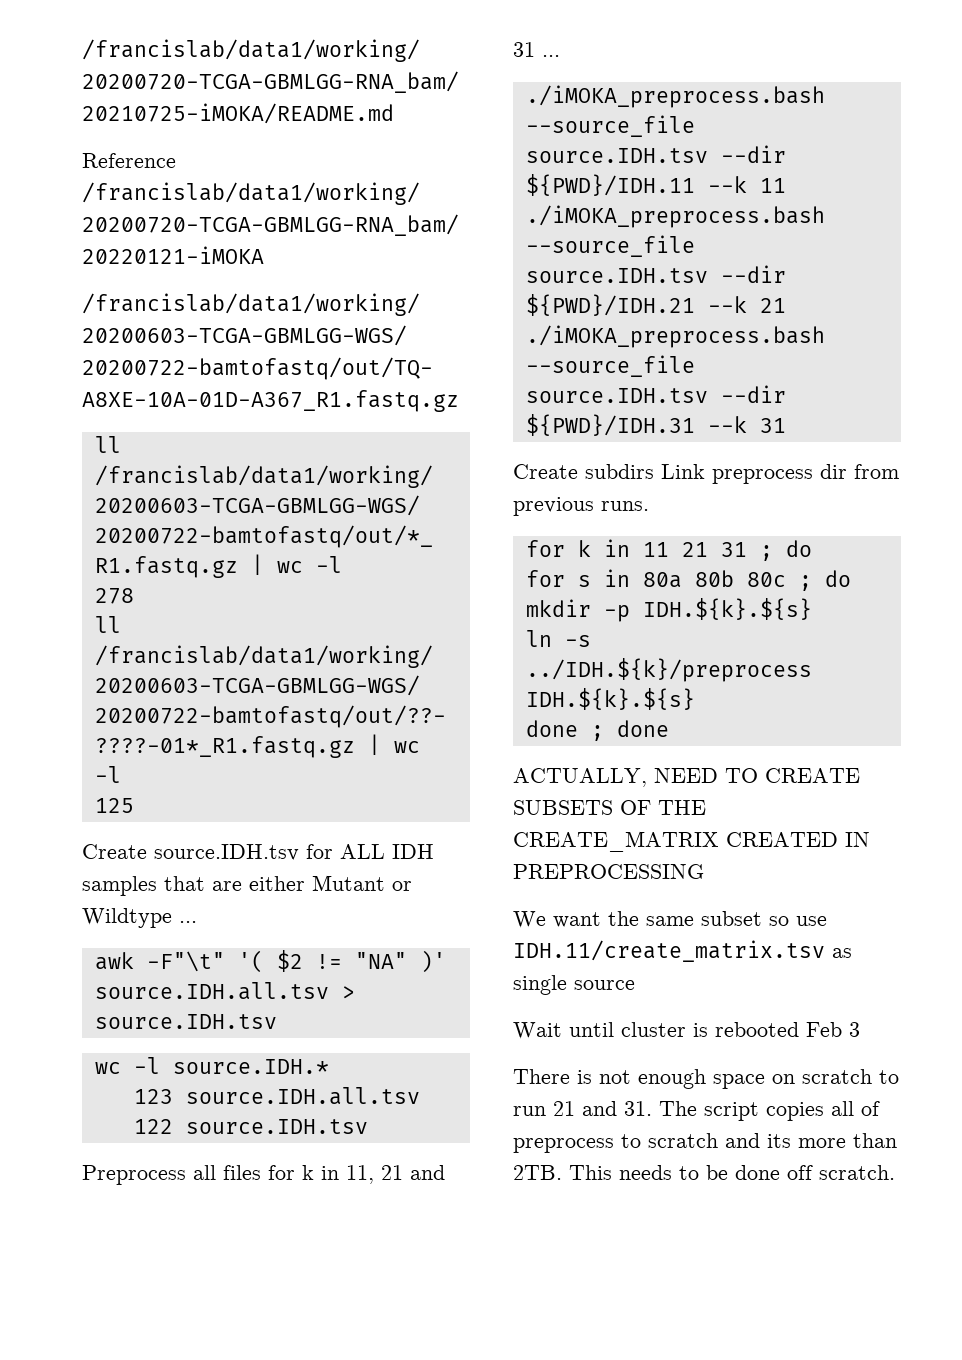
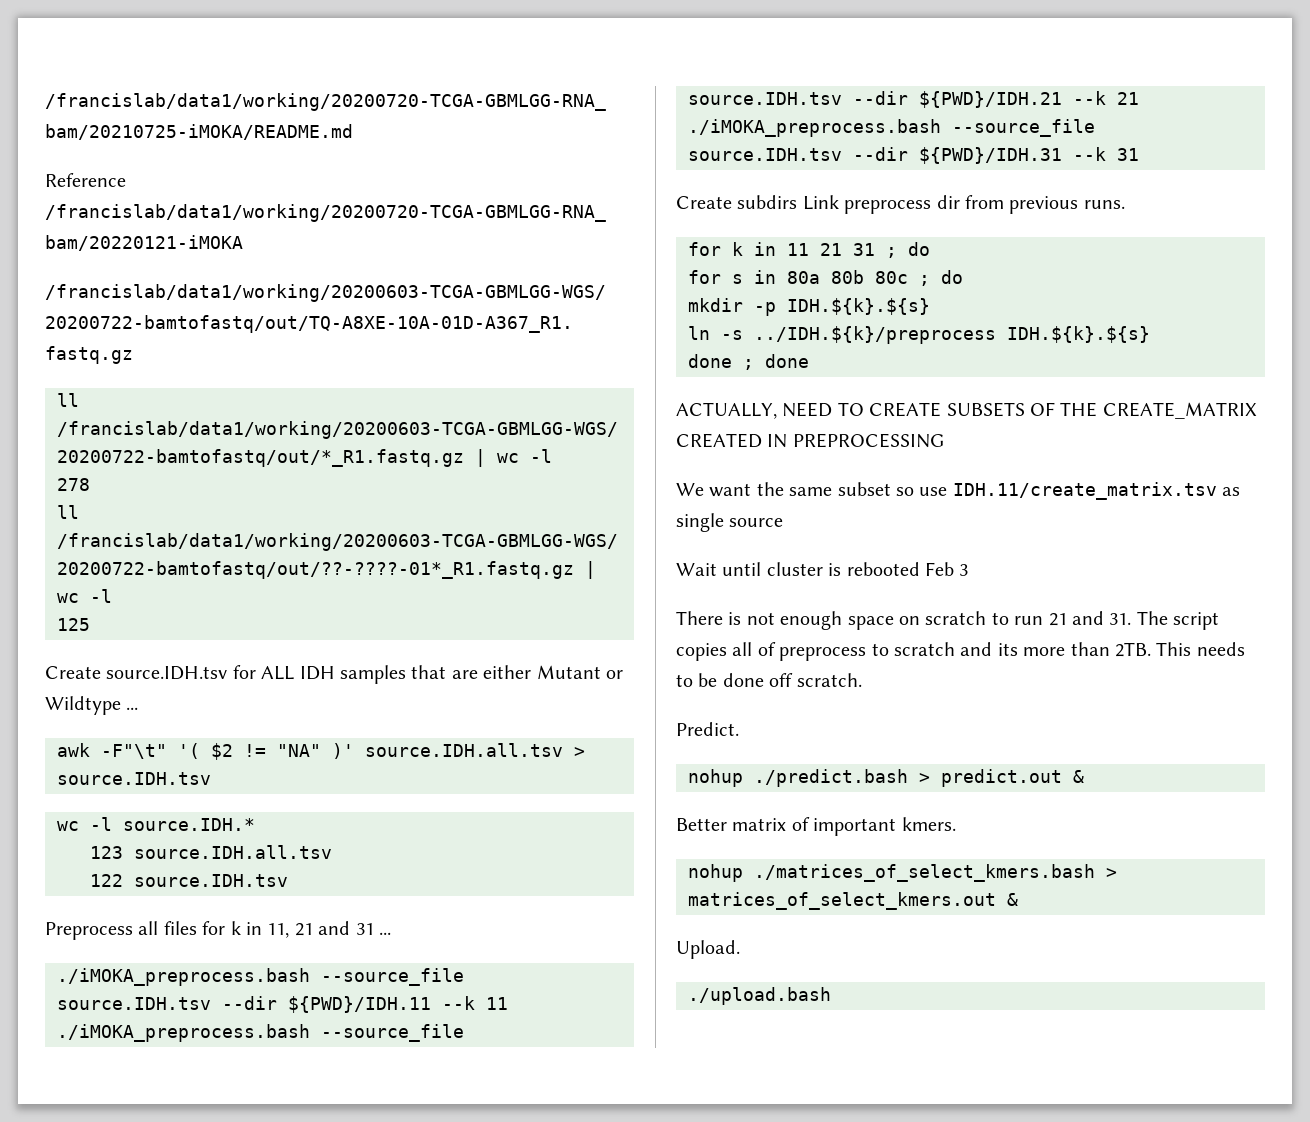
+ Predict.
+ nohup ./predict.bash > predict.out &
+ Better matrix of important kmers.
+ nohup ./matrices_of_select_kmers.bash > matrices_of_select_kmers.out &
+ Upload.
+ ./upload.bash

